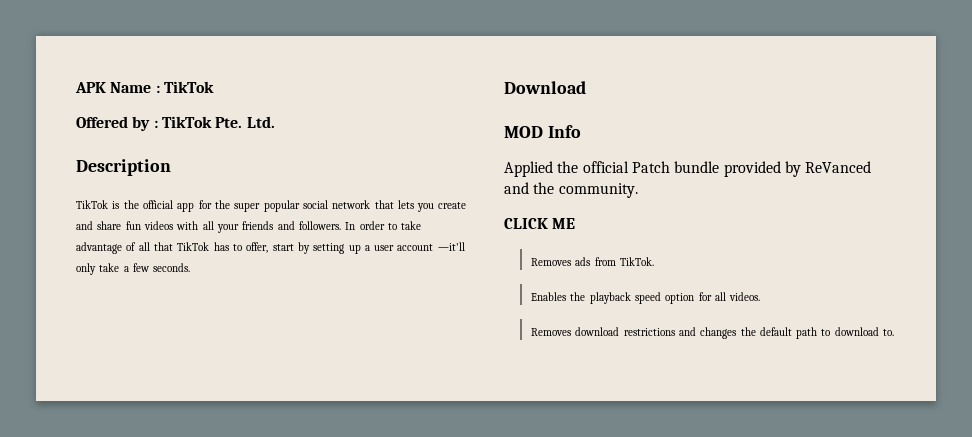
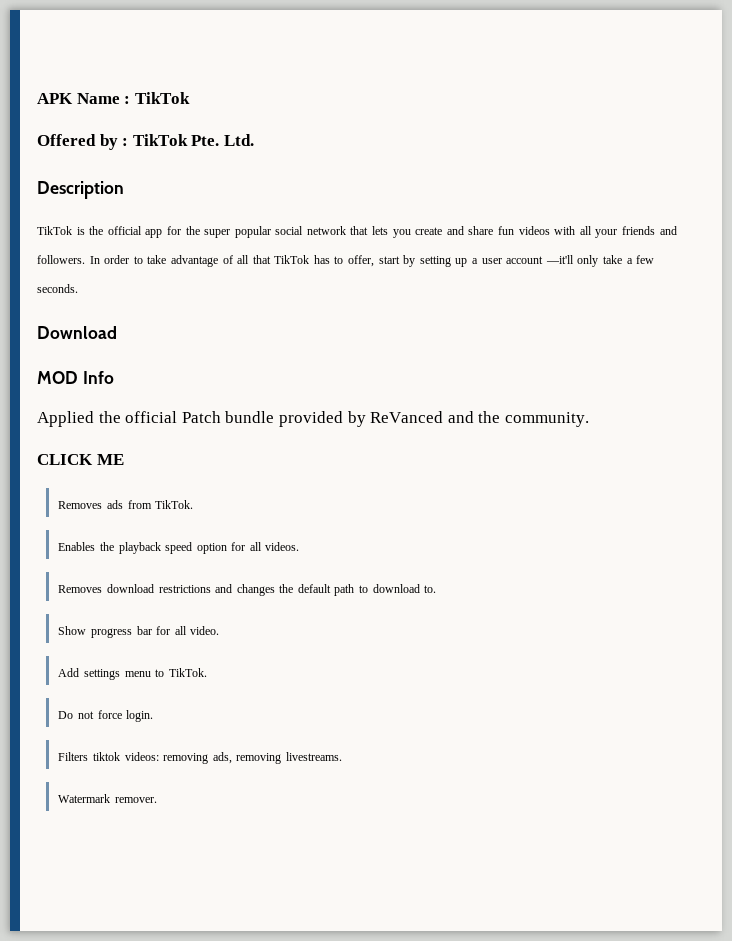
+ Show progress bar for all video.
+ Add settings menu to TikTok.
+ Do not force login.
+ Filters tiktok videos: removing ads, removing livestreams.
+ Watermark remover.

